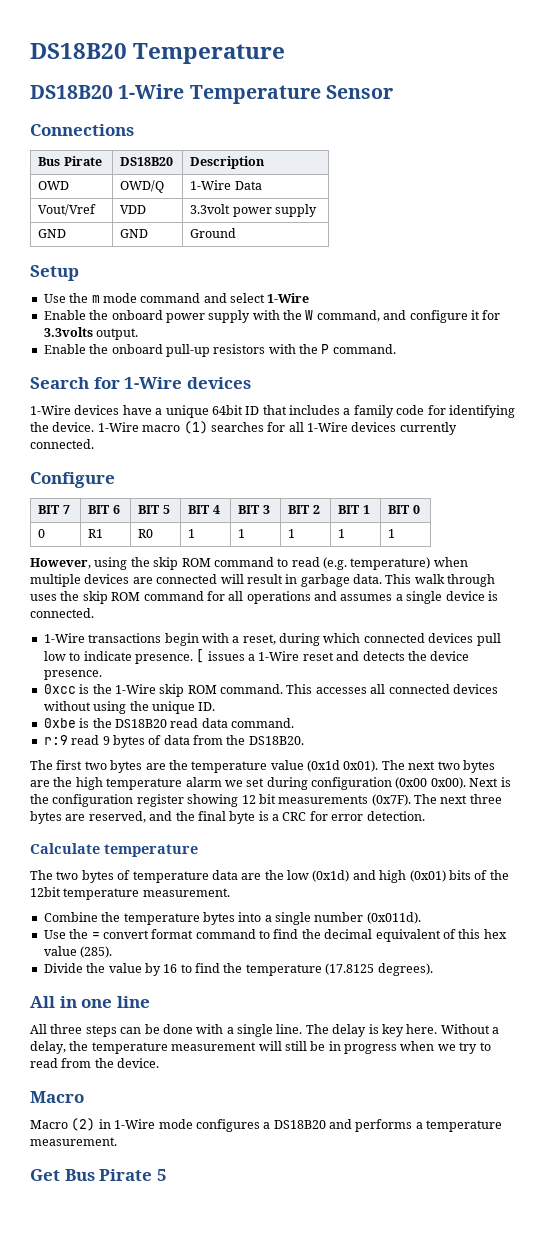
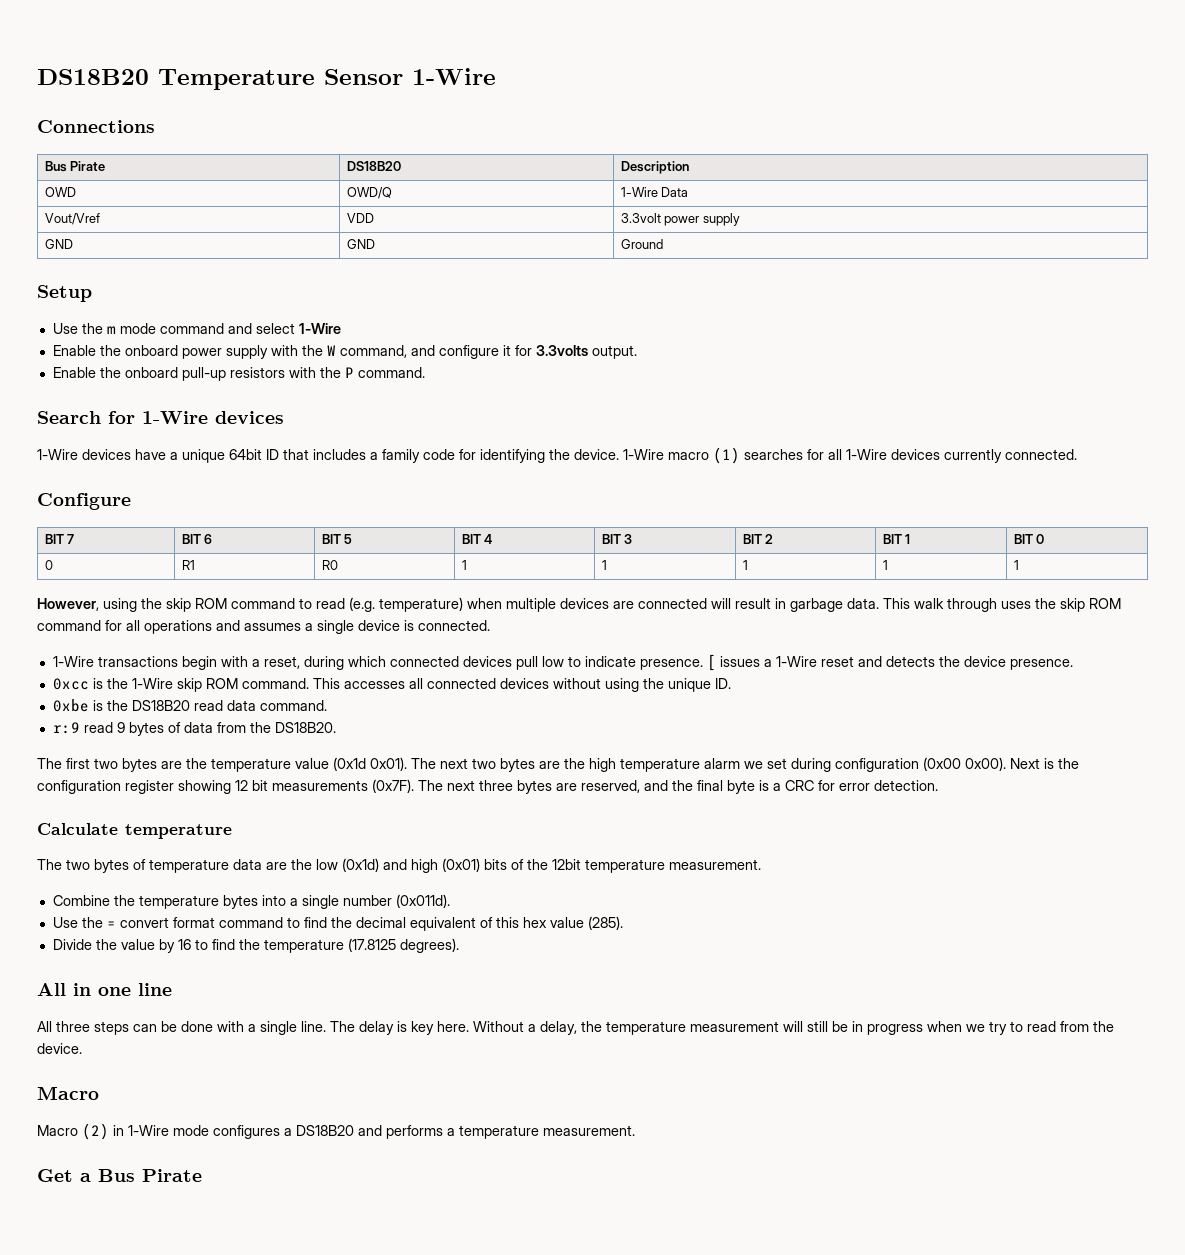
- DS18B20 Temperature
- DS18B20 1-Wire Temperature Sensor
+ DS18B20 Temperature Sensor 1-Wire
- Get Bus Pirate 5
+ Get a Bus Pirate

